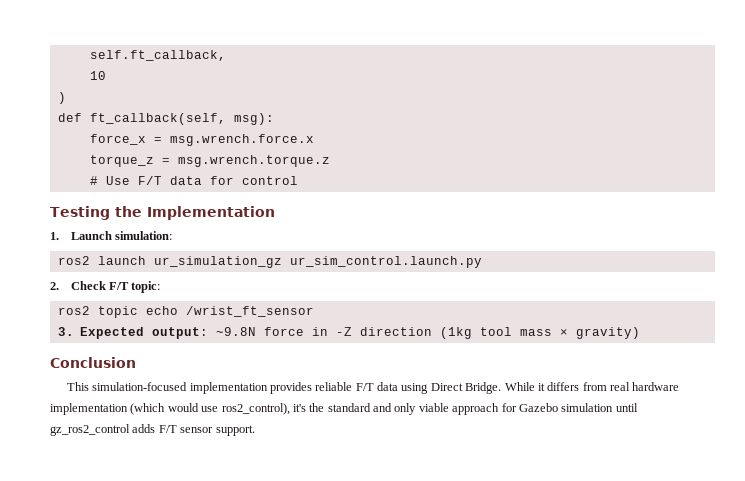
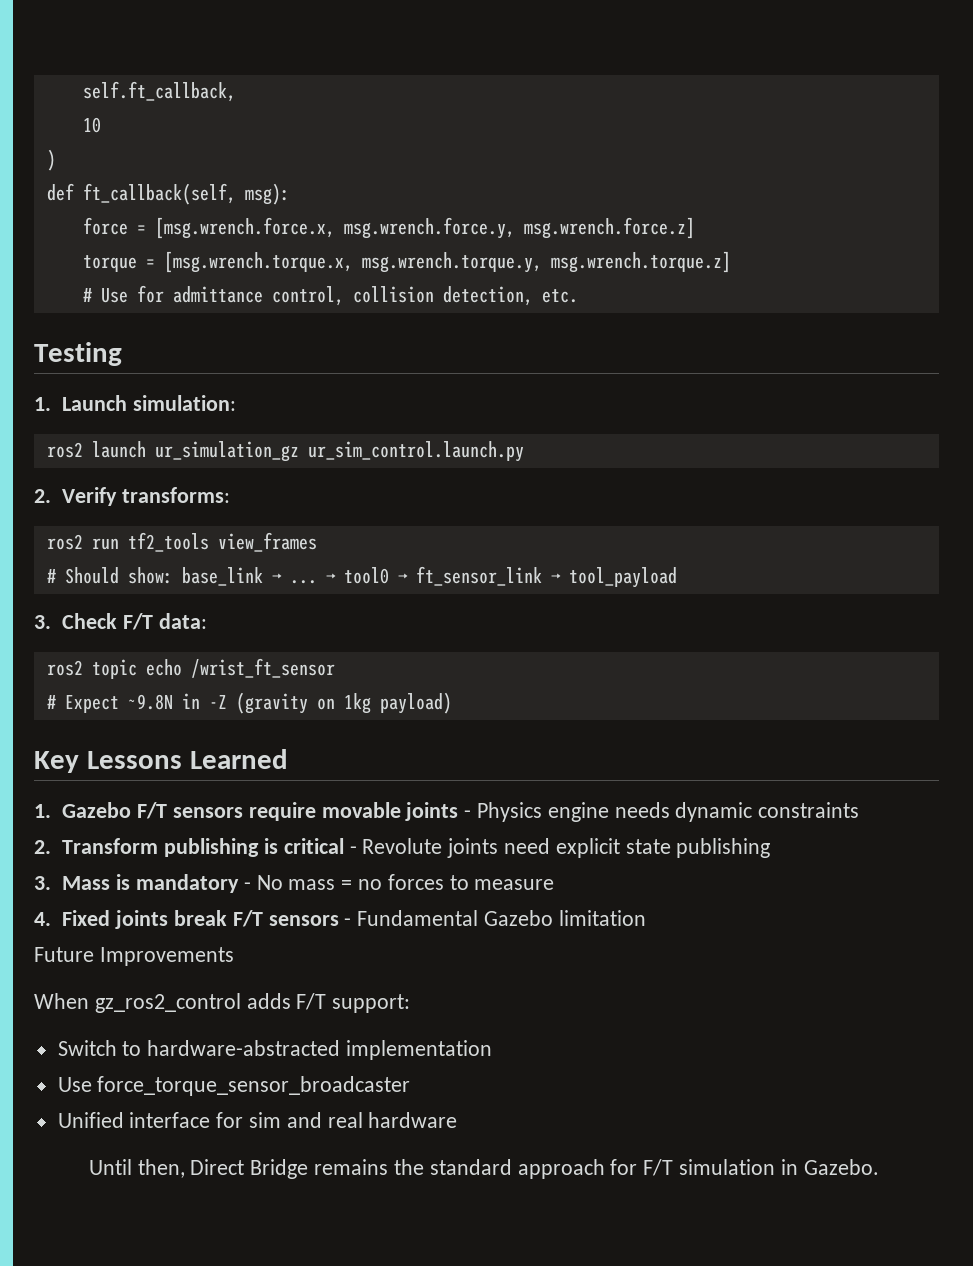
- force_x = msg.wrench.force.x
- torque_z = msg.wrench.torque.z
- # Use F/T data for control
+ force = [msg.wrench.force.x, msg.wrench.force.y, msg.wrench.force.z]
+ torque = [msg.wrench.torque.x, msg.wrench.torque.y, msg.wrench.torque.z]
+ # Use for admittance control, collision detection, etc.
- Testing the Implementation
+ Testing
- 2. Check F/T topic:
+ 2. Verify transforms:
+ ros2 run tf2_tools view_frames
+ # Should show: base_link → ... → tool0 → ft_sensor_link → tool_payload
+ 3. Check F/T data:
- 3. Expected output: ~9.8N force in -Z direction (1kg tool mass × gravity)
- Conclusion
- This simulation-focused implementation provides reliable F/T data using Direct Bridge. While it differs from real hardware implementation (which would use ros2_control), it's the standard and only viable approach for Gazebo simulation until gz_ros2_control adds F/T sensor support.
+ # Expect ~9.8N in -Z (gravity on 1kg payload)
+ Key Lessons Learned
+ 1. Gazebo F/T sensors require movable joints - Physics engine needs dynamic constraints
+ 2. Transform publishing is critical - Revolute joints need explicit state publishing
+ 3. Mass is mandatory - No mass = no forces to measure
+ 4. Fixed joints break F/T sensors - Fundamental Gazebo limitation
+ Future Improvements
+ When gz_ros2_control adds F/T support:
+ Switch to hardware-abstracted implementation
+ Use force_torque_sensor_broadcaster
+ Unified interface for sim and real hardware
+ Until then, Direct Bridge remains the standard approach for F/T simulation in Gazebo.

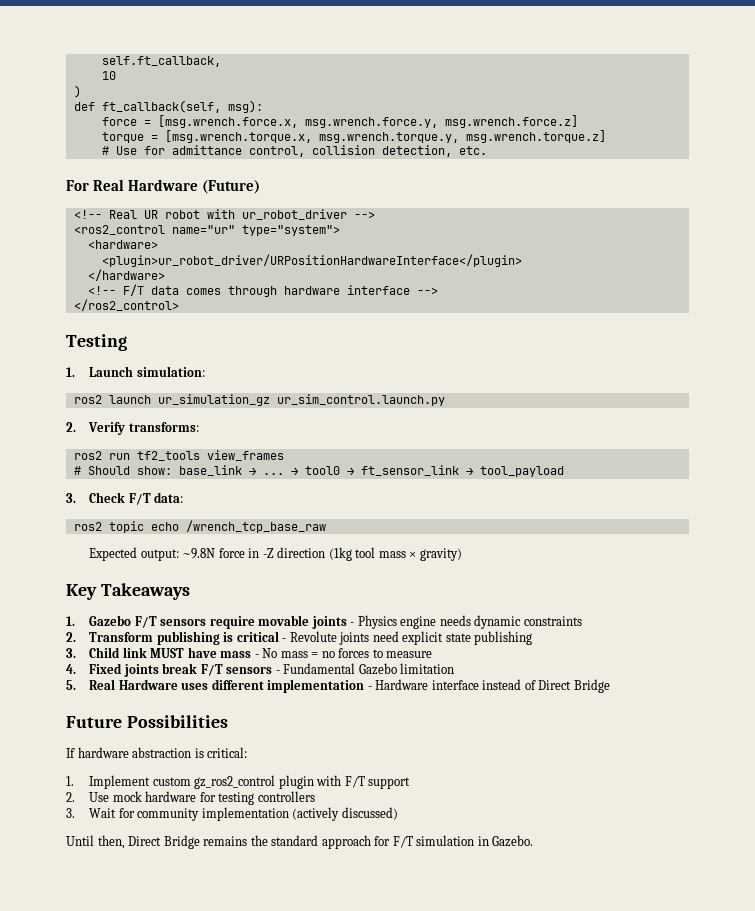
+ For Real Hardware (Future)
+ <!-- Real UR robot with ur_robot_driver -->
+ <ros2_control name="ur" type="system">
+ <hardware>
+ <plugin>ur_robot_driver/URPositionHardwareInterface</plugin>
+ </hardware>
+ <!-- F/T data comes through hardware interface -->
+ </ros2_control>
- ros2 topic echo /wrist_ft_sensor
- # Expect ~9.8N in -Z (gravity on 1kg payload)
+ ros2 topic echo /wrench_tcp_base_raw
+ Expected output: ~9.8N force in -Z direction (1kg tool mass × gravity)
- Key Lessons Learned
+ Key Takeaways
- 3. Mass is mandatory - No mass = no forces to measure
+ 3. Child link MUST have mass - No mass = no forces to measure
- Future Improvements
- When gz_ros2_control adds F/T support:
- Switch to hardware-abstracted implementation
- Use force_torque_sensor_broadcaster
- Unified interface for sim and real hardware
+ 5. Real Hardware uses different implementation - Hardware interface instead of Direct Bridge
+ Future Possibilities
+ If hardware abstraction is critical:
+ 1. Implement custom gz_ros2_control plugin with F/T support
+ 2. Use mock hardware for testing controllers
+ 3. Wait for community implementation (actively discussed)

